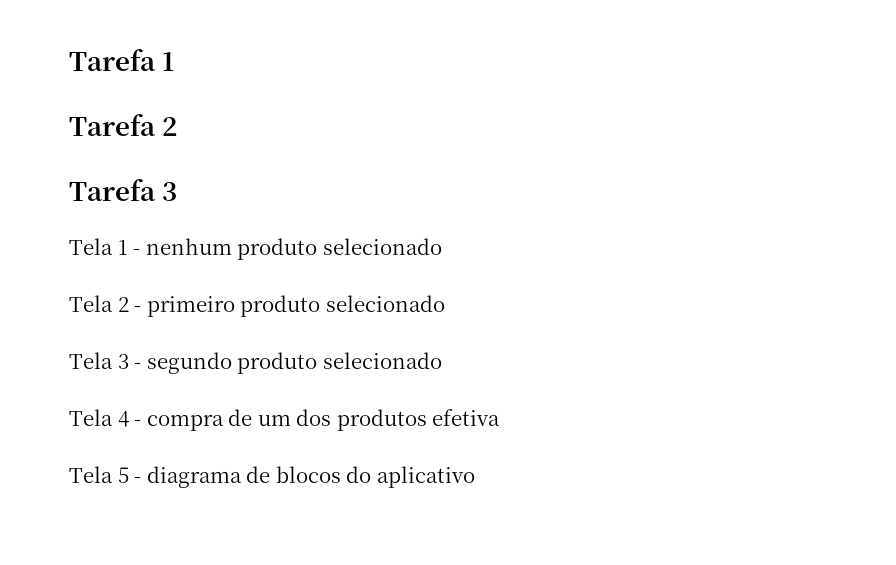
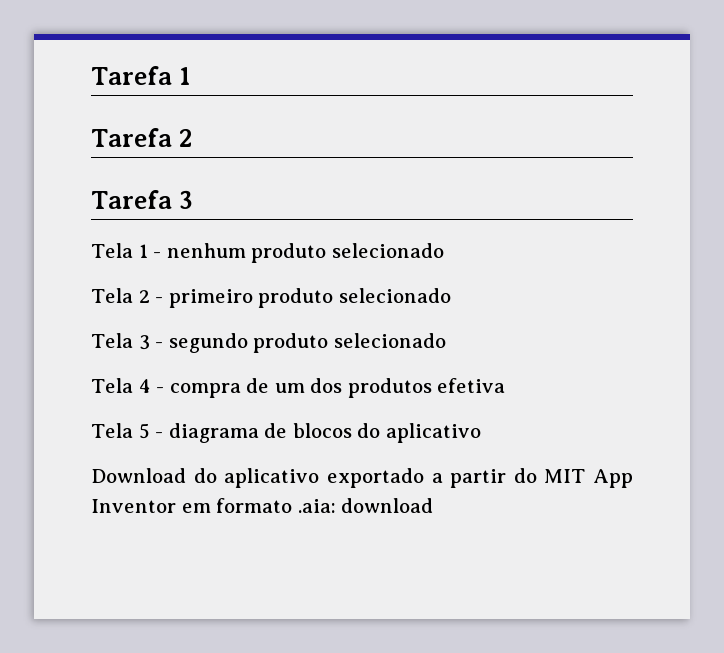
+ Download do aplicativo exportado a partir do MIT App Inventor em formato .aia: download

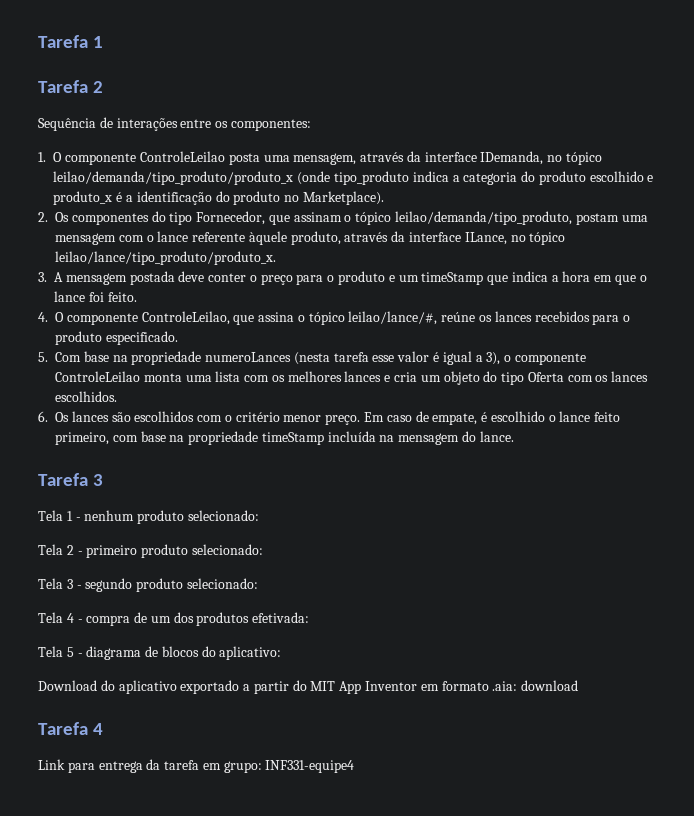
+ Sequência de interações entre os componentes:
+ 1. O componente ControleLeilao posta uma mensagem, através da interface IDemanda, no tópico leilao/demanda/tipo_produto/produto_x (onde tipo_produto indica a categoria do produto escolhido e produto_x é a identificação do produto no Marketplace).
+ 2. Os componentes do tipo Fornecedor, que assinam o tópico leilao/demanda/tipo_produto, postam uma mensagem com o lance referente àquele produto, através da interface ILance, no tópico leilao/lance/tipo_produto/produto_x.
+ 3. A mensagem postada deve conter o preço para o produto e um timeStamp que indica a hora em que o lance foi feito.
+ 4. O componente ControleLeilao, que assina o tópico leilao/lance/#, reúne os lances recebidos para o produto especificado.
+ 5. Com base na propriedade numeroLances (nesta tarefa esse valor é igual a 3), o componente ControleLeilao monta uma lista com os melhores lances e cria um objeto do tipo Oferta com os lances escolhidos.
+ 6. Os lances são escolhidos com o critério menor preço. Em caso de empate, é escolhido o lance feito primeiro, com base na propriedade timeStamp incluída na mensagem do lance.
- Tela 1 - nenhum produto selecionado
+ Tela 1 - nenhum produto selecionado:
- Tela 2 - primeiro produto selecionado
+ Tela 2 - primeiro produto selecionado:
- Tela 3 - segundo produto selecionado
+ Tela 3 - segundo produto selecionado:
- Tela 4 - compra de um dos produtos efetiva
+ Tela 4 - compra de um dos produtos efetivada:
- Tela 5 - diagrama de blocos do aplicativo
+ Tela 5 - diagrama de blocos do aplicativo:
+ Tarefa 4
+ Link para entrega da tarefa em grupo: INF331-equipe4

